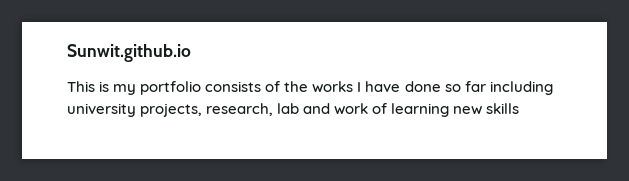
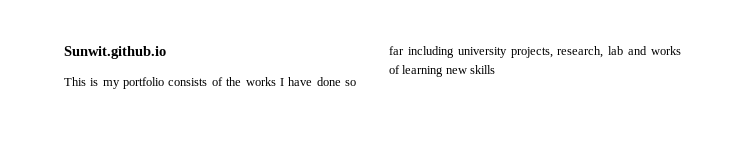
- This is my portfolio consists of the works I have done so far including university projects, research, lab and work of learning new skills
+ This is my portfolio consists of the works I have done so far including university projects, research, lab and works of learning new skills

